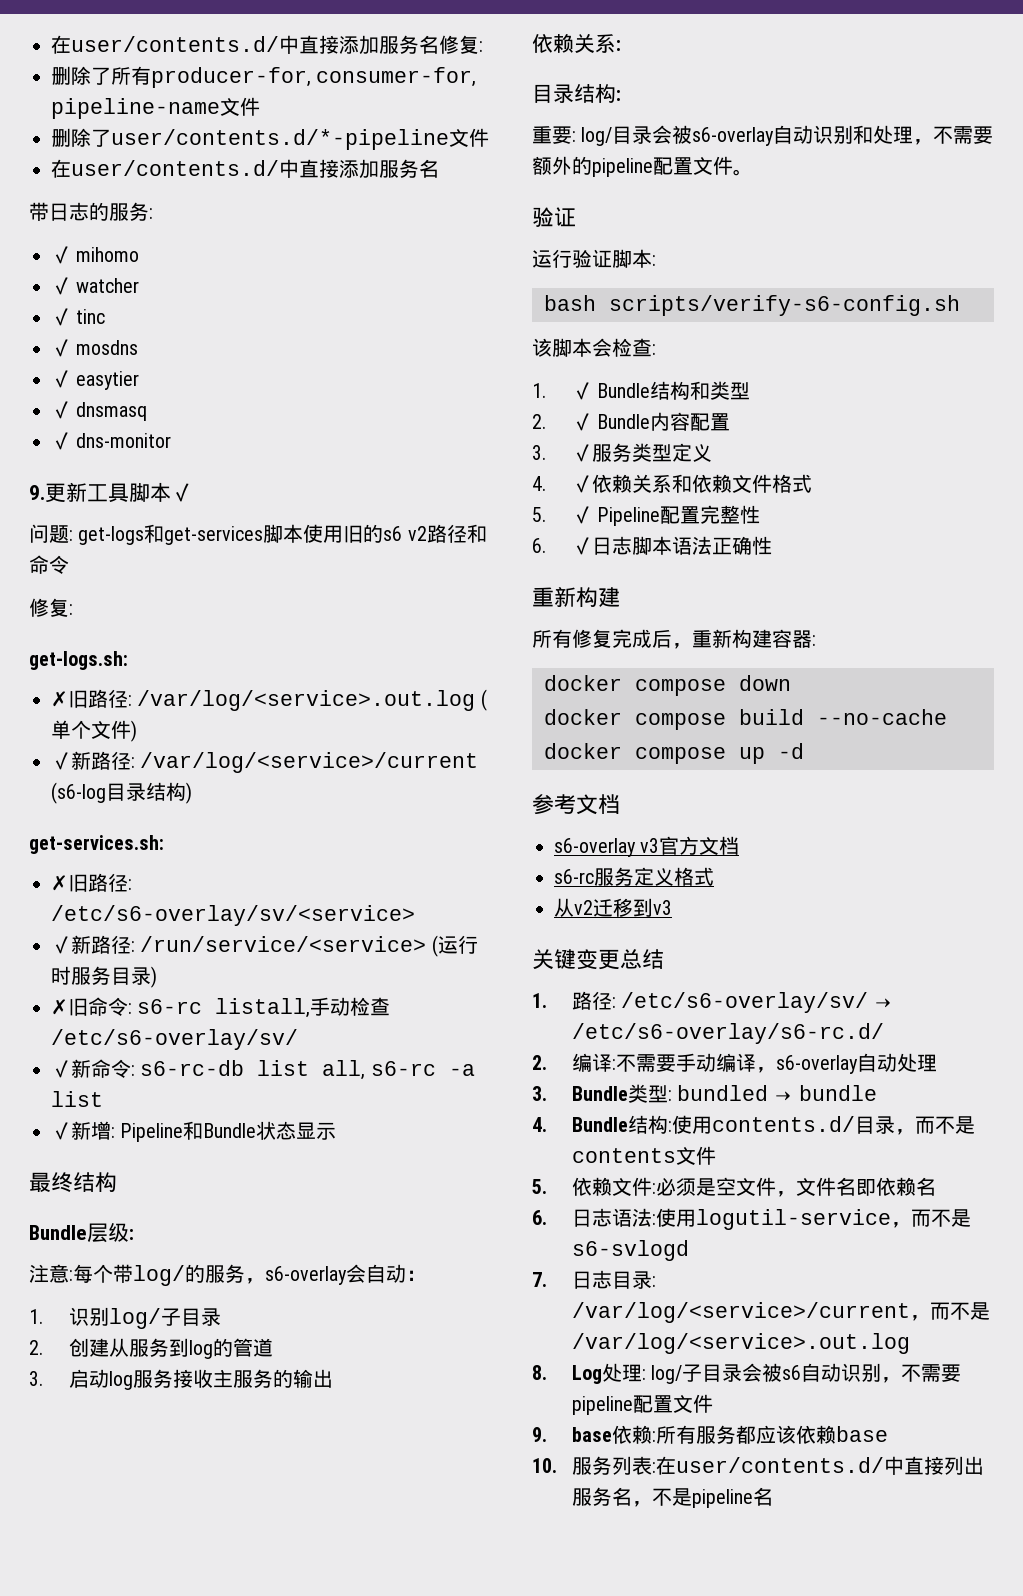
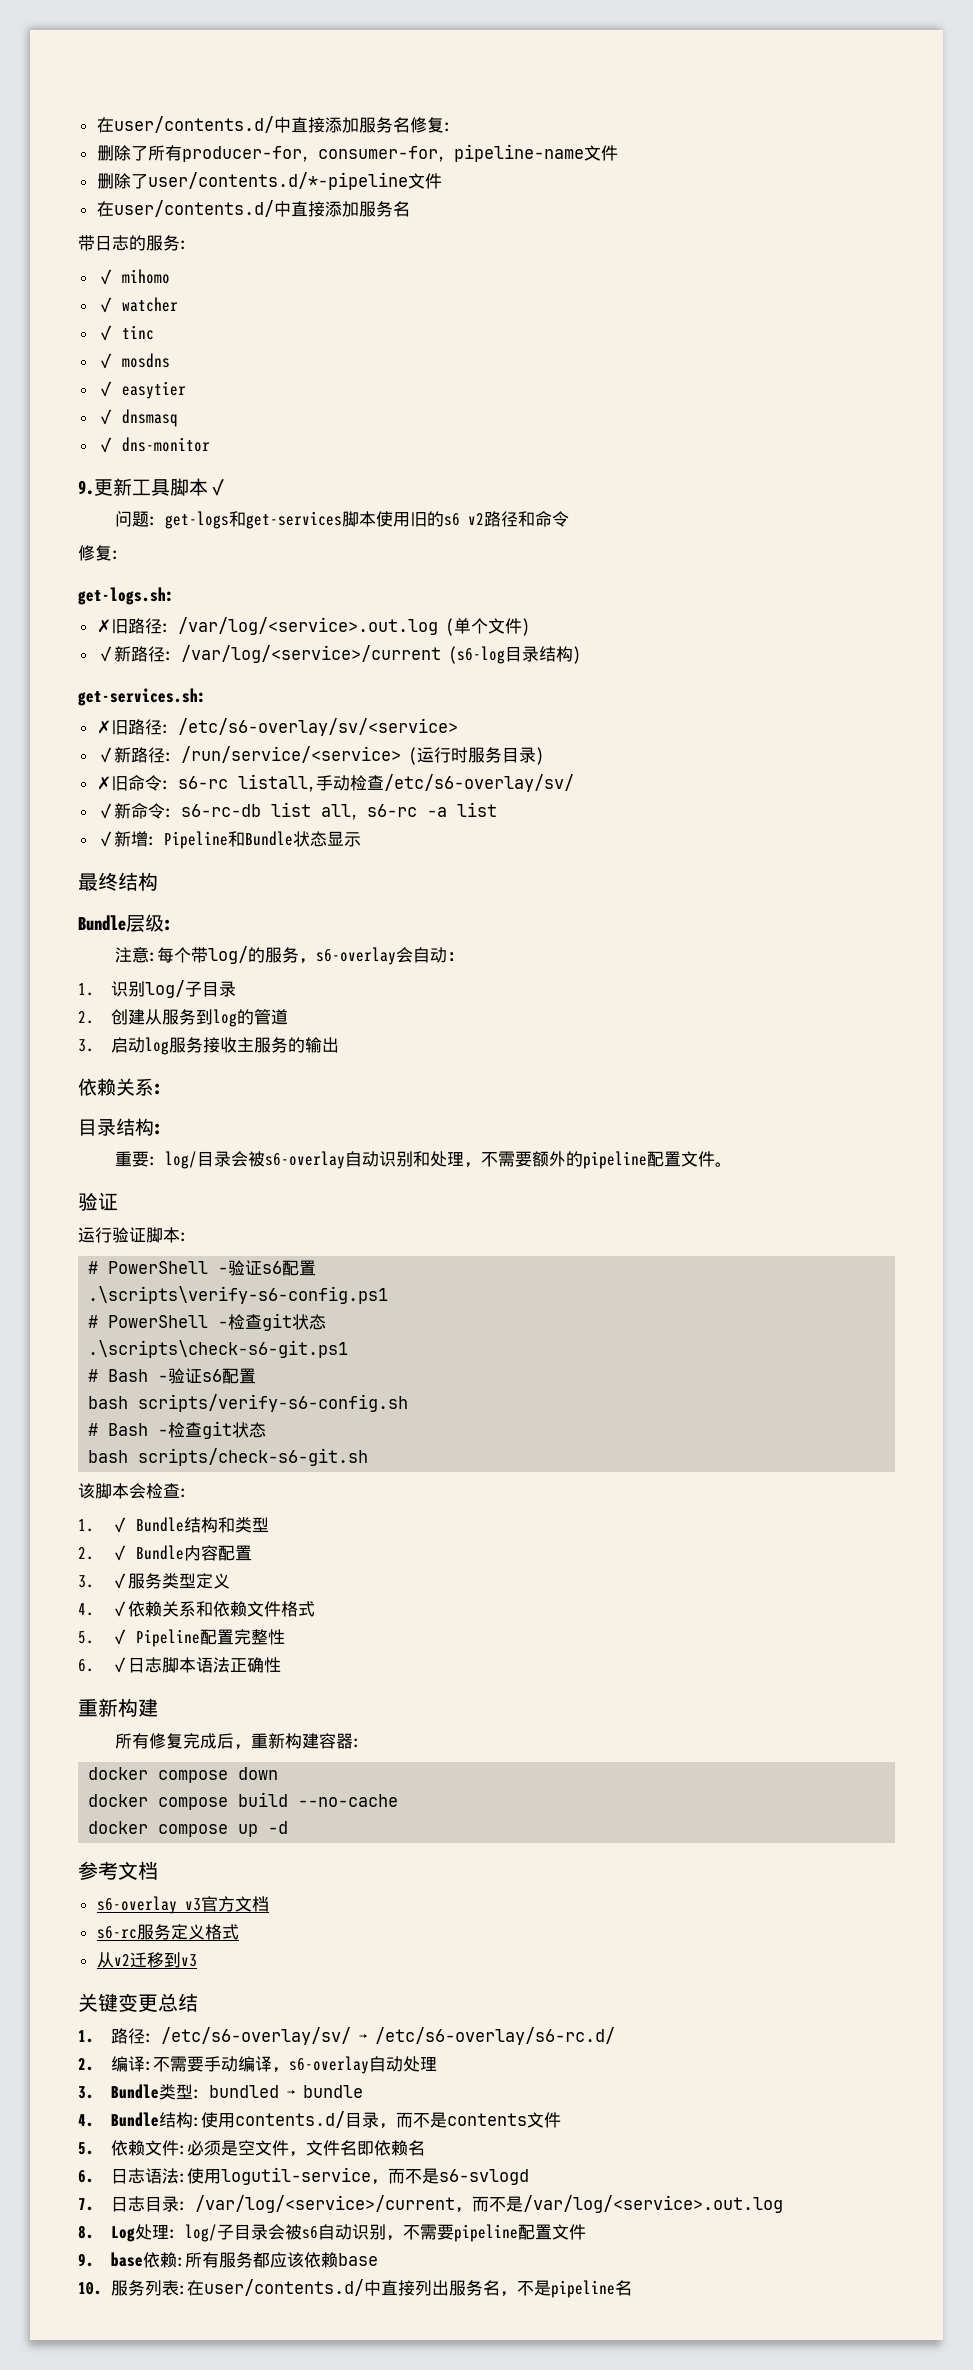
+ # PowerShell -验证s6配置
+ .\scripts\verify-s6-config.ps1
+ # PowerShell -检查git状态
+ .\scripts\check-s6-git.ps1
+ # Bash -验证s6配置
  bash scripts/verify-s6-config.sh
+ # Bash -检查git状态
+ bash scripts/check-s6-git.sh

